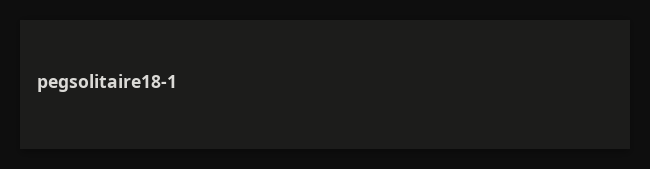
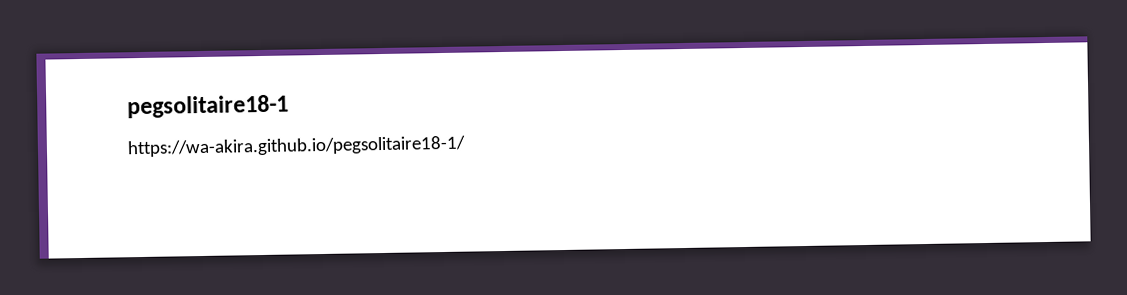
+ https://wa-akira.github.io/pegsolitaire18-1/

